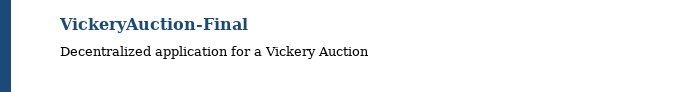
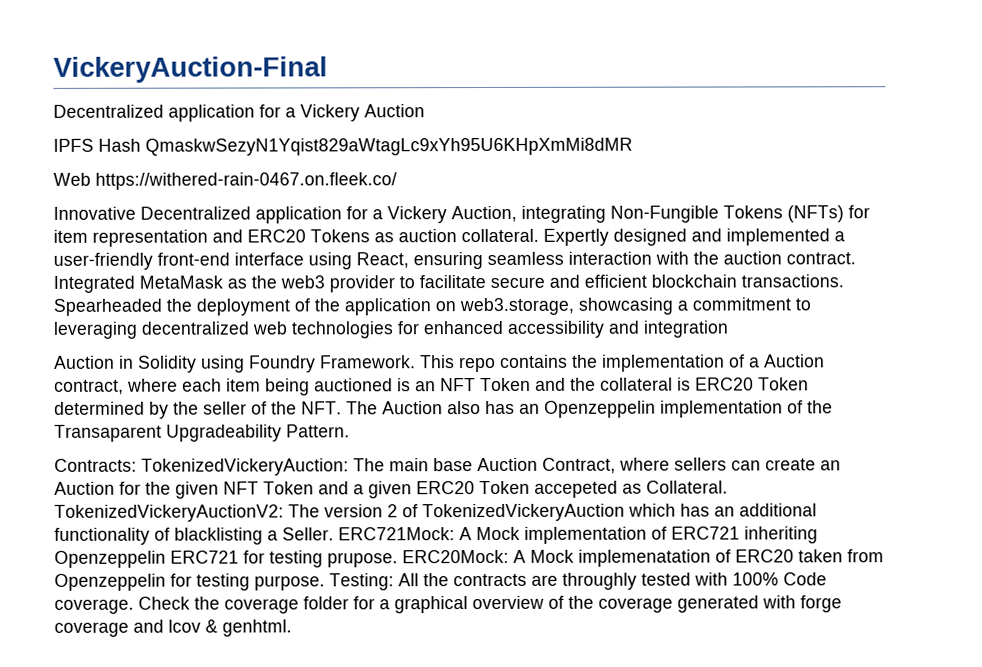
+ IPFS Hash QmaskwSezyN1Yqist829aWtagLc9xYh95U6KHpXmMi8dMR
+ Web https://withered-rain-0467.on.fleek.co/
+ Innovative Decentralized application for a Vickery Auction, integrating Non-Fungible Tokens (NFTs) for item representation and ERC20 Tokens as auction collateral. Expertly designed and implemented a user-friendly front-end interface using React, ensuring seamless interaction with the auction contract. Integrated MetaMask as the web3 provider to facilitate secure and efficient blockchain transactions. Spearheaded the deployment of the application on web3.storage, showcasing a commitment to leveraging decentralized web technologies for enhanced accessibility and integration
+ Auction in Solidity using Foundry Framework. This repo contains the implementation of a Auction contract, where each item being auctioned is an NFT Token and the collateral is ERC20 Token determined by the seller of the NFT. The Auction also has an Openzeppelin implementation of the Transaparent Upgradeability Pattern.
+ Contracts: TokenizedVickeryAuction: The main base Auction Contract, where sellers can create an Auction for the given NFT Token and a given ERC20 Token accepeted as Collateral. TokenizedVickeryAuctionV2: The version 2 of TokenizedVickeryAuction which has an additional functionality of blacklisting a Seller. ERC721Mock: A Mock implementation of ERC721 inheriting Openzeppelin ERC721 for testing prupose. ERC20Mock: A Mock implemenatation of ERC20 taken from Openzeppelin for testing purpose. Testing: All the contracts are throughly tested with 100% Code coverage. Check the coverage folder for a graphical overview of the coverage generated with forge coverage and lcov & genhtml.

